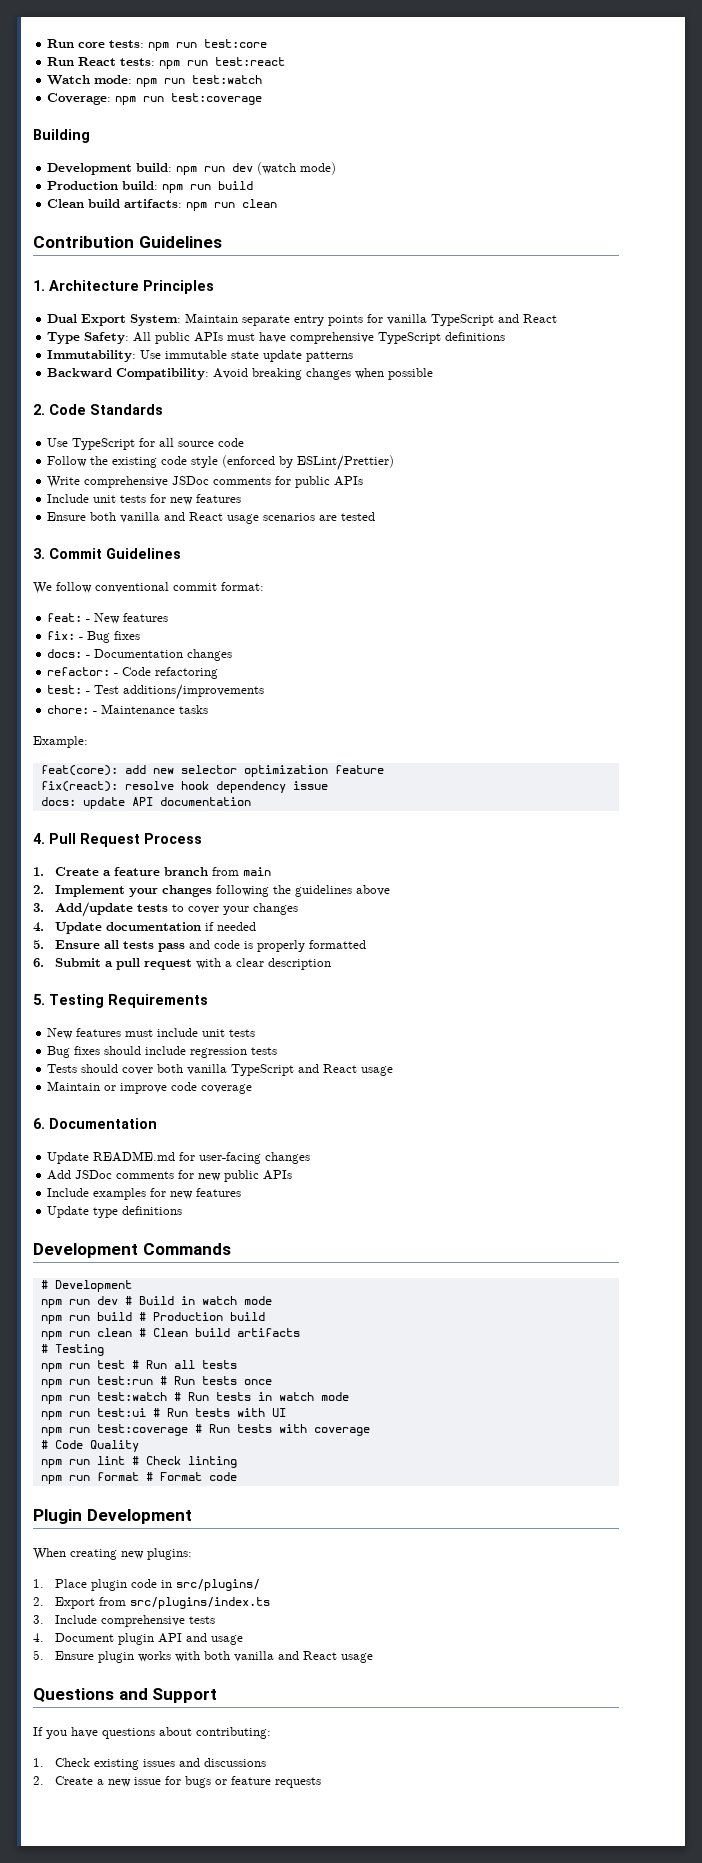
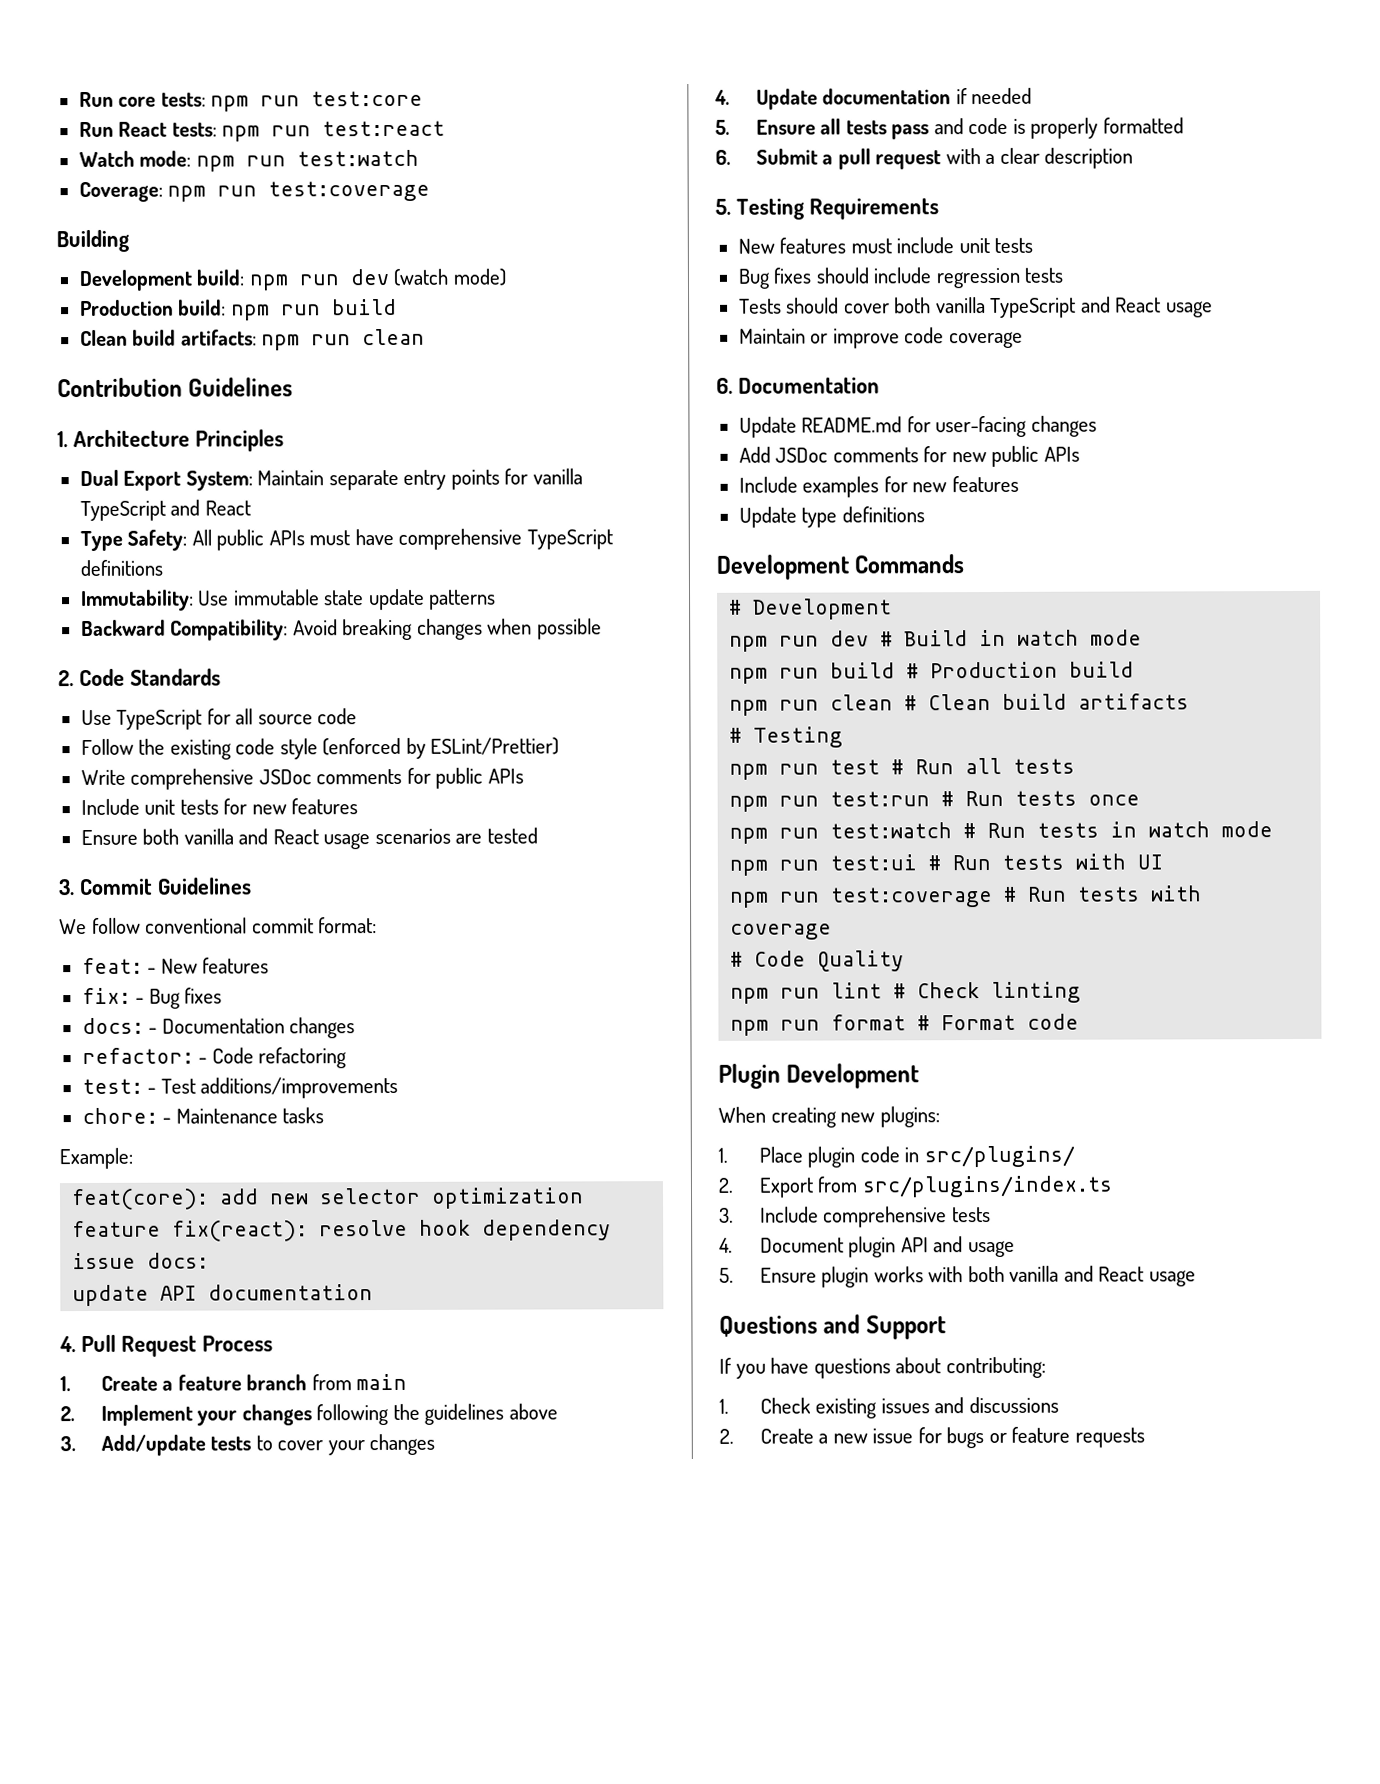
- feat(core): add new selector optimization feature
- fix(react): resolve hook dependency issue
- docs: update API documentation
+ feat(core): add new selector optimization feature fix(react): resolve hook dependency issue docs:
+ update API documentation

